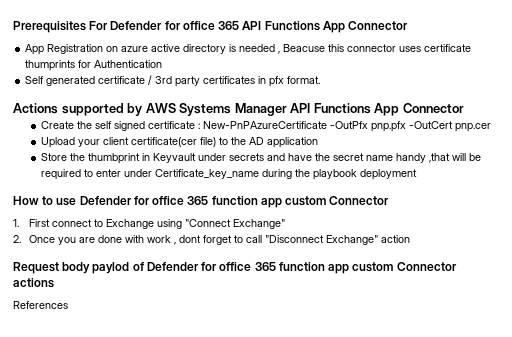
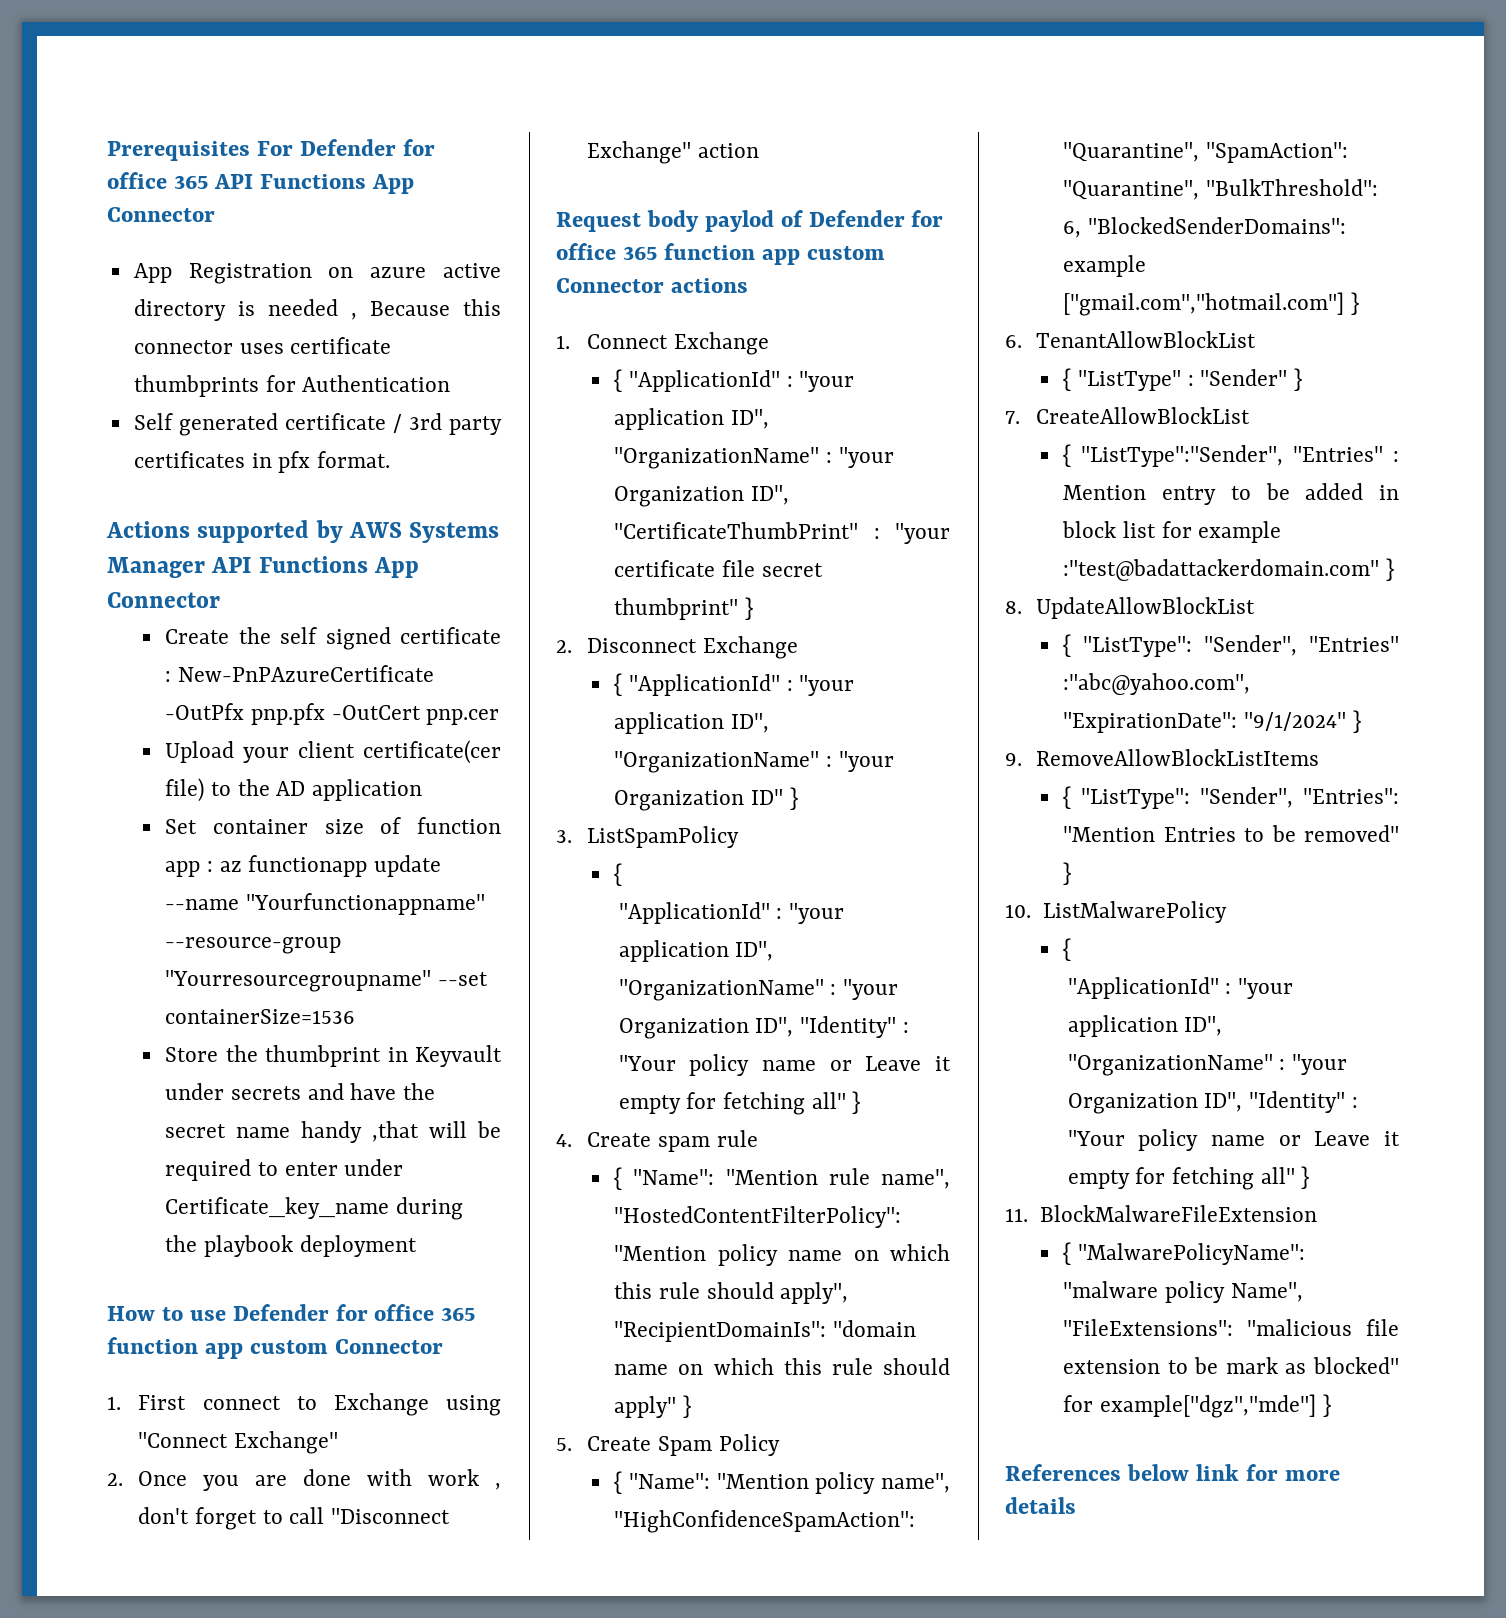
- App Registration on azure active directory is needed , Beacuse this connector uses certificate thumprints for Authentication
+ App Registration on azure active directory is needed , Because this connector uses certificate thumbprints for Authentication
+ Set container size of function app : az functionapp update --name "Yourfunctionappname" --resource-group "Yourresourcegroupname" --set containerSize=1536
- 2. Once you are done with work , dont forget to call "Disconnect Exchange" action
+ 2. Once you are done with work , don't forget to call "Disconnect Exchange" action
- References
+ 1. Connect Exchange
+ { "ApplicationId" : "your application ID", "OrganizationName" : "your Organization ID", "CertificateThumbPrint" : "your certificate file secret thumbprint" }
+ 2. Disconnect Exchange
+ { "ApplicationId" : "your application ID", "OrganizationName" : "your Organization ID" }
+ 3. ListSpamPolicy
+ {
+ "ApplicationId" : "your application ID", "OrganizationName" : "your Organization ID", "Identity" : "Your policy name or Leave it empty for fetching all" }
+ 4. Create spam rule
+ { "Name": "Mention rule name", "HostedContentFilterPolicy": "Mention policy name on which this rule should apply", "RecipientDomainIs": "domain name on which this rule should apply" }
+ 5. Create Spam Policy
+ { "Name": "Mention policy name", "HighConfidenceSpamAction": "Quarantine", "SpamAction": "Quarantine", "BulkThreshold": 6, "BlockedSenderDomains": example ["gmail.com","hotmail.com"] }
+ 6. TenantAllowBlockList
+ { "ListType" : "Sender" }
+ 7. CreateAllowBlockList
+ { "ListType":"Sender", "Entries" : Mention entry to be added in block list for example :"test@badattackerdomain.com" }
+ 8. UpdateAllowBlockList
+ { "ListType": "Sender", "Entries" :"abc@yahoo.com", "ExpirationDate": "9/1/2024" }
+ 9. RemoveAllowBlockListItems
+ { "ListType": "Sender", "Entries": "Mention Entries to be removed" }
+ 10. ListMalwarePolicy
+ {
+ "ApplicationId" : "your application ID", "OrganizationName" : "your Organization ID", "Identity" : "Your policy name or Leave it empty for fetching all" }
+ 11. BlockMalwareFileExtension
+ { "MalwarePolicyName": "malware policy Name", "FileExtensions": "malicious file extension to be mark as blocked" for example["dgz","mde"] }
+ References below link for more details

